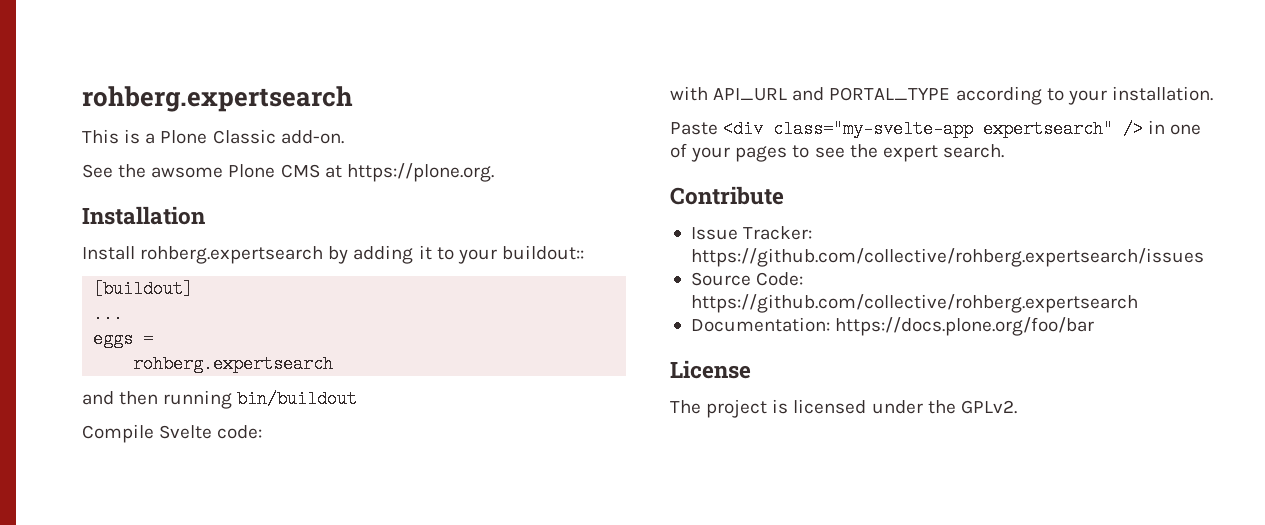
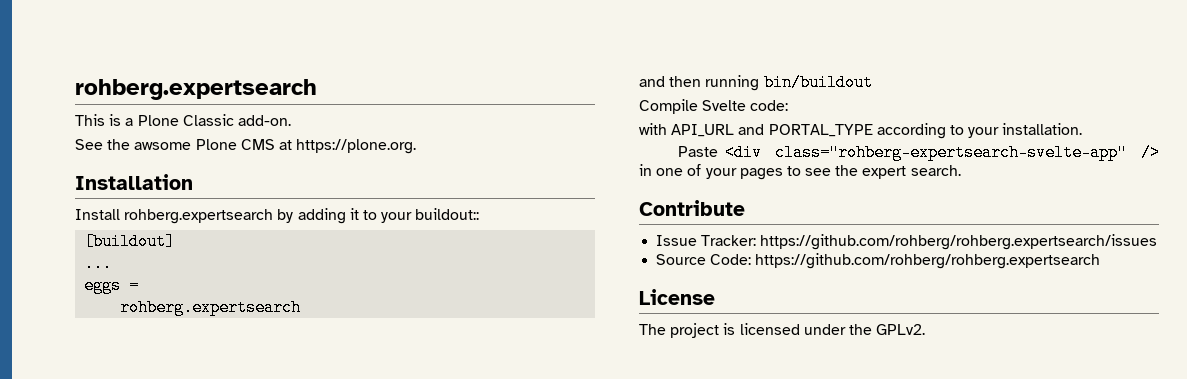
- Paste <div class="my-svelte-app expertsearch" /> in one of your pages to see the expert search.
+ Paste <div class="rohberg-expertsearch-svelte-app" /> in one of your pages to see the expert search.
- Issue Tracker: https://github.com/collective/rohberg.expertsearch/issues
+ Issue Tracker: https://github.com/rohberg/rohberg.expertsearch/issues
- Source Code: https://github.com/collective/rohberg.expertsearch
- Documentation: https://docs.plone.org/foo/bar
+ Source Code: https://github.com/rohberg/rohberg.expertsearch

